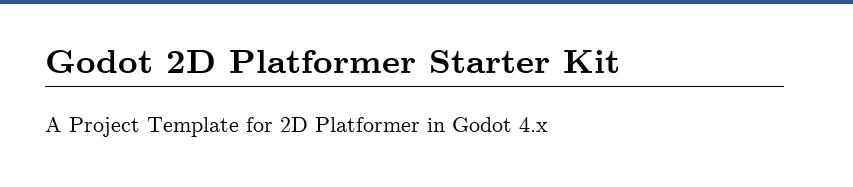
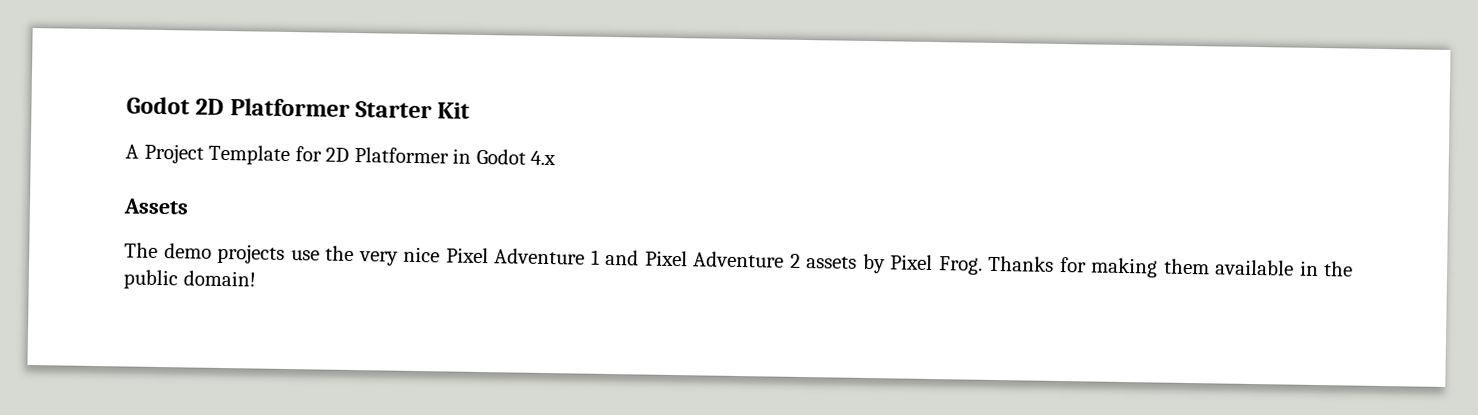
+ Assets
+ The demo projects use the very nice Pixel Adventure 1 and Pixel Adventure 2 assets by Pixel Frog. Thanks for making them available in the public domain!

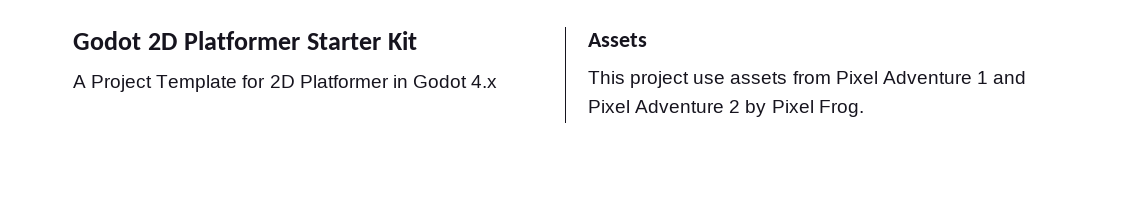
- The demo projects use the very nice Pixel Adventure 1 and Pixel Adventure 2 assets by Pixel Frog. Thanks for making them available in the public domain!
+ This project use assets from Pixel Adventure 1 and Pixel Adventure 2 by Pixel Frog.

